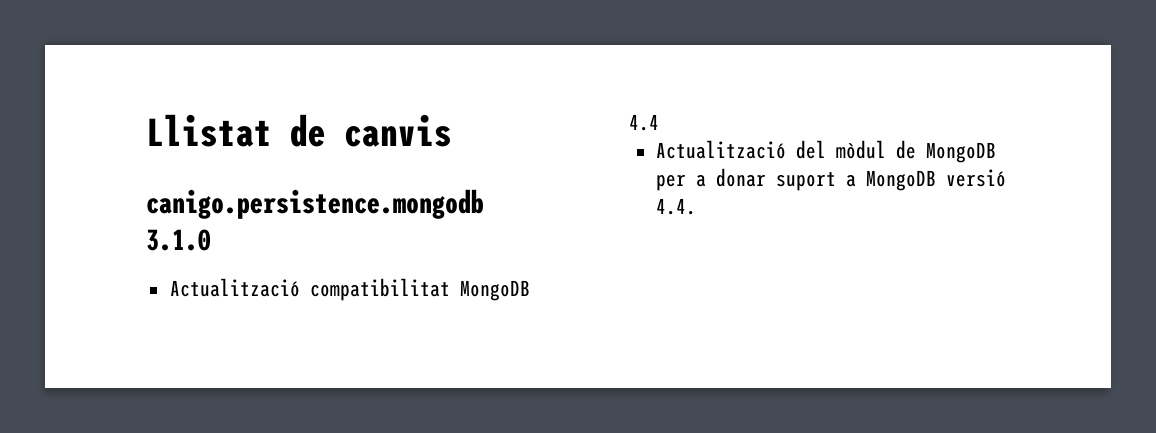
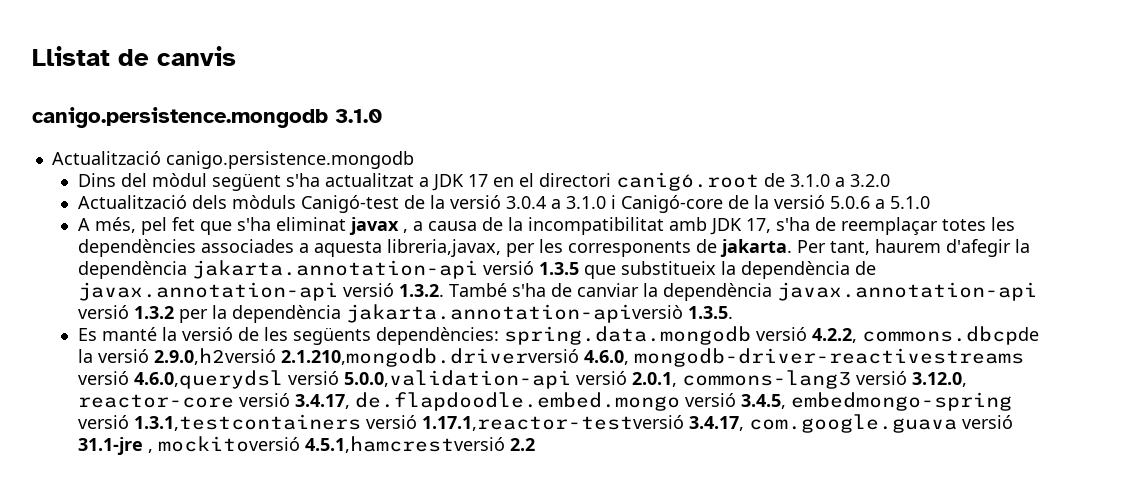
- Actualització compatibilitat MongoDB 4.4
- Actualització del mòdul de MongoDB per a donar suport a MongoDB versió 4.4.
+ Actualització canigo.persistence.mongodb
+ Dins del mòdul següent s'ha actualitzat a JDK 17 en el directori canigó.root de 3.1.0 a 3.2.0
+ Actualització dels mòduls Canigó-test de la versió 3.0.4 a 3.1.0 i Canigó-core de la versió 5.0.6 a 5.1.0
+ A més, pel fet que s'ha eliminat javax , a causa de la incompatibilitat amb JDK 17, s'ha de reemplaçar totes les dependències associades a aquesta libreria,javax, per les corresponents de jakarta. Per tant, haurem d'afegir la dependència jakarta.annotation-api versió 1.3.5 que substitueix la dependència de javax.annotation-api versió 1.3.2. També s'ha de canviar la dependència javax.annotation-api versió 1.3.2 per la dependència jakarta.annotation-apiversiò 1.3.5.
+ Es manté la versió de les següents dependències: spring.data.mongodb versió 4.2.2, commons.dbcpde la versió 2.9.0,h2versió 2.1.210,mongodb.driverversió 4.6.0, mongodb-driver-reactivestreams versió 4.6.0,querydsl versió 5.0.0,validation-api versió 2.0.1, commons-lang3 versió 3.12.0, reactor-core versió 3.4.17, de.flapdoodle.embed.mongo versió 3.4.5, embedmongo-spring versió 1.3.1,testcontainers versió 1.17.1,reactor-testversió 3.4.17, com.google.guava versió 31.1-jre , mockitoversió 4.5.1,hamcrestversió 2.2

